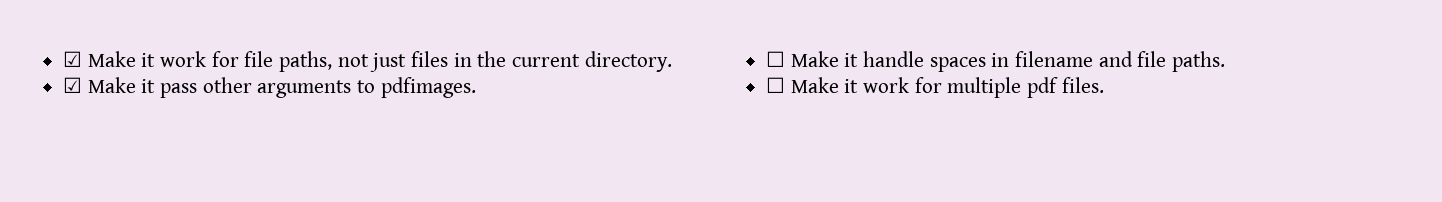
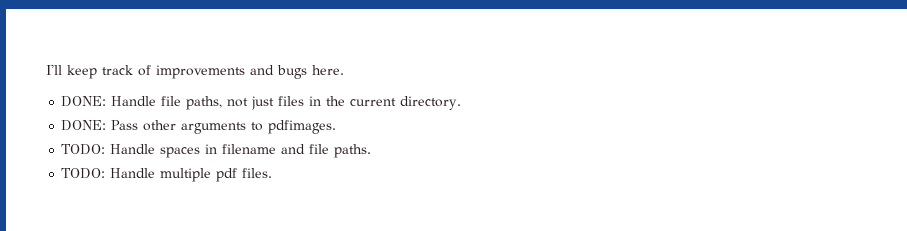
- ☑ Make it work for file paths, not just files in the current directory.
+ I'll keep track of improvements and bugs here.
+ DONE: Handle file paths, not just files in the current directory.
- ☑ Make it pass other arguments to pdfimages.
+ DONE: Pass other arguments to pdfimages.
- ☐ Make it handle spaces in filename and file paths.
+ TODO: Handle spaces in filename and file paths.
- ☐ Make it work for multiple pdf files.
+ TODO: Handle multiple pdf files.

